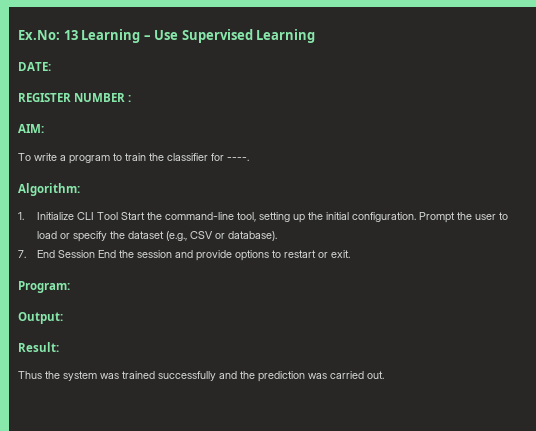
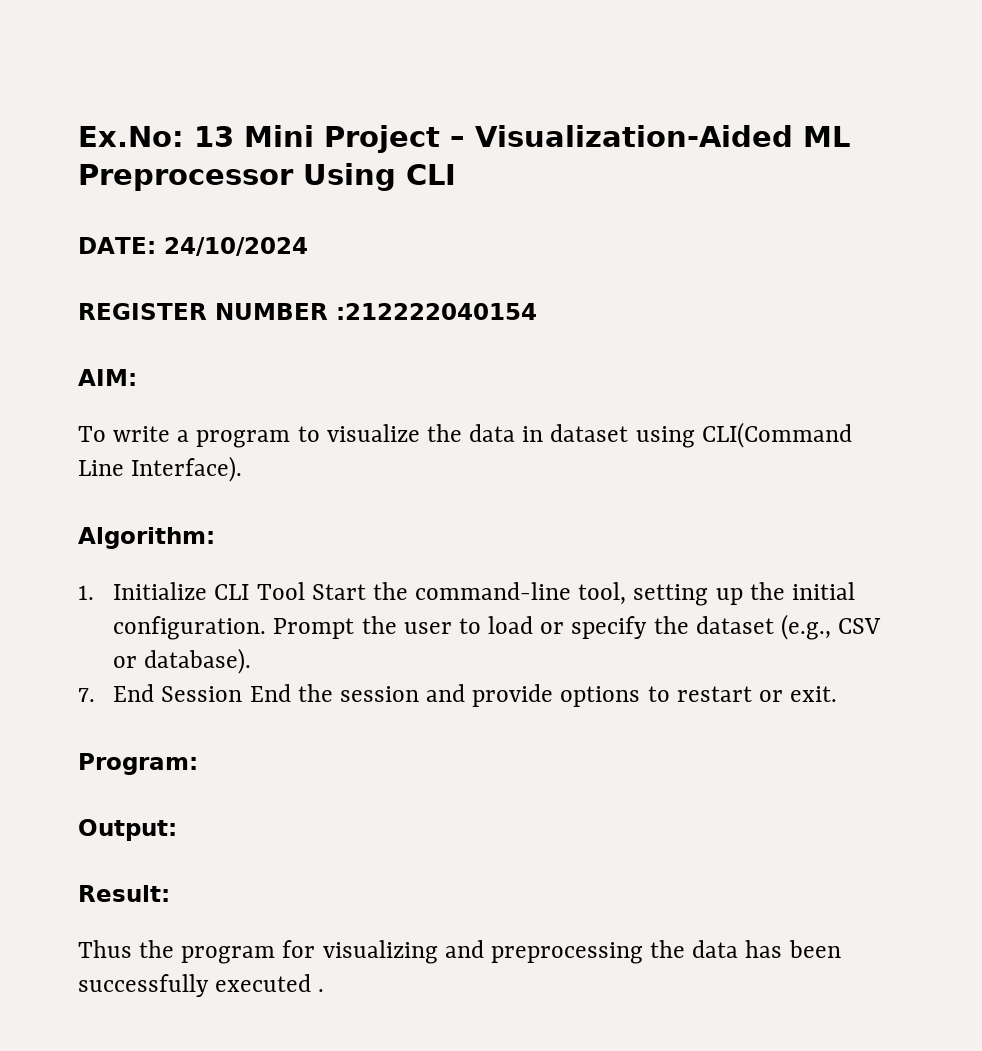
- Ex.No: 13 Learning – Use Supervised Learning
+ Ex.No: 13 Mini Project – Visualization-Aided ML Preprocessor Using CLI
- DATE:
+ DATE: 24/10/2024
- REGISTER NUMBER :
+ REGISTER NUMBER :212222040154
- To write a program to train the classifier for ----.
+ To write a program to visualize the data in dataset using CLI(Command Line Interface).
- Thus the system was trained successfully and the prediction was carried out.
+ Thus the program for visualizing and preprocessing the data has been successfully executed .

